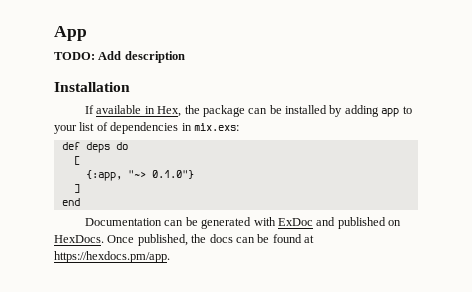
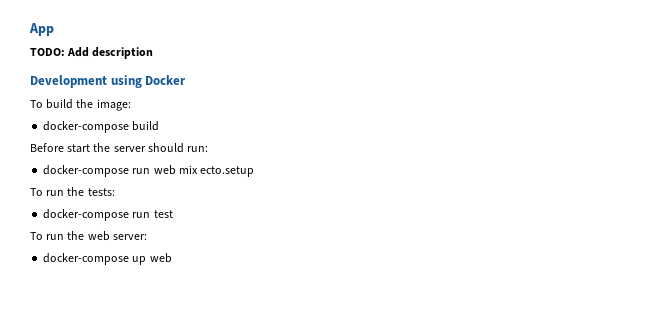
- Installation
- If available in Hex, the package can be installed by adding app to your list of dependencies in mix.exs:
- def deps do
- [
- {:app, "~> 0.1.0"}
- ]
- end
- Documentation can be generated with ExDoc and published on HexDocs. Once published, the docs can be found at https://hexdocs.pm/app.
+ Development using Docker
+ To build the image:
+ docker-compose build
+ Before start the server should run:
+ docker-compose run web mix ecto.setup
+ To run the tests:
+ docker-compose run test
+ To run the web server:
+ docker-compose up web

